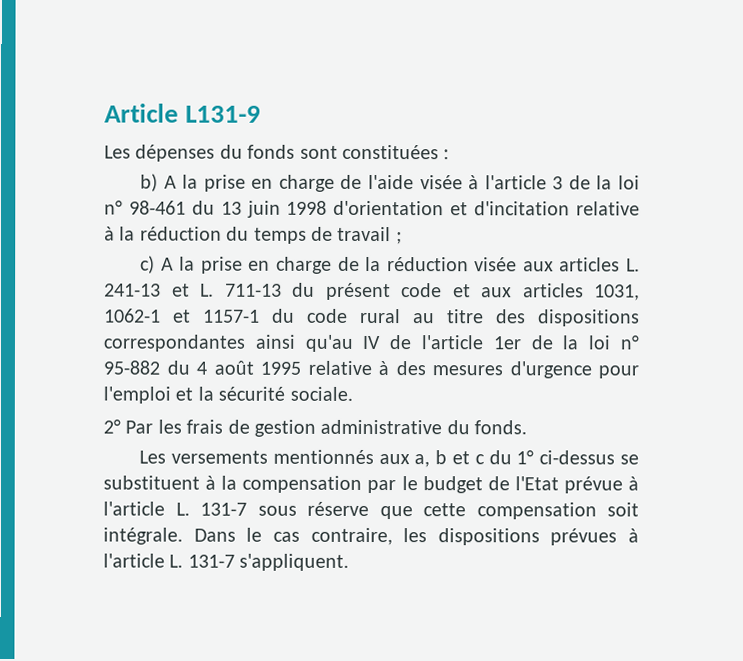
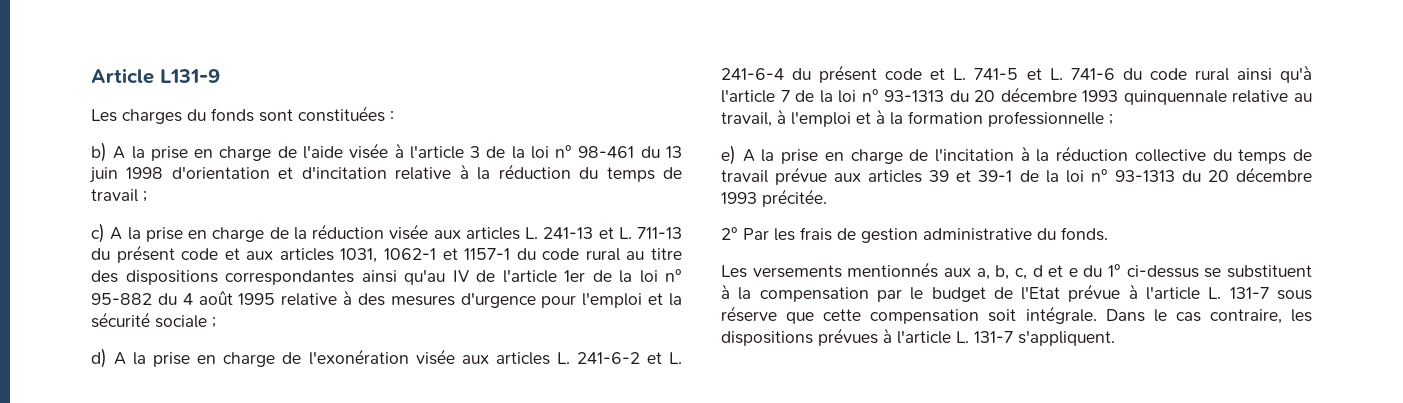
- Les dépenses du fonds sont constituées :
+ Les charges du fonds sont constituées :
- c) A la prise en charge de la réduction visée aux articles L. 241-13 et L. 711-13 du présent code et aux articles 1031, 1062-1 et 1157-1 du code rural au titre des dispositions correspondantes ainsi qu'au IV de l'article 1er de la loi n° 95-882 du 4 août 1995 relative à des mesures d'urgence pour l'emploi et la sécurité sociale.
+ c) A la prise en charge de la réduction visée aux articles L. 241-13 et L. 711-13 du présent code et aux articles 1031, 1062-1 et 1157-1 du code rural au titre des dispositions correspondantes ainsi qu'au IV de l'article 1er de la loi n° 95-882 du 4 août 1995 relative à des mesures d'urgence pour l'emploi et la sécurité sociale ;
+ d) A la prise en charge de l'exonération visée aux articles L. 241-6-2 et L. 241-6-4 du présent code et L. 741-5 et L. 741-6 du code rural ainsi qu'à l'article 7 de la loi n° 93-1313 du 20 décembre 1993 quinquennale relative au travail, à l'emploi et à la formation professionnelle ;
+ e) A la prise en charge de l'incitation à la réduction collective du temps de travail prévue aux articles 39 et 39-1 de la loi n° 93-1313 du 20 décembre 1993 précitée.
- Les versements mentionnés aux a, b et c du 1° ci-dessus se substituent à la compensation par le budget de l'Etat prévue à l'article L. 131-7 sous réserve que cette compensation soit intégrale.
+ Les versements mentionnés aux a, b, c, d et e du 1° ci-dessus se substituent à la compensation par le budget de l'Etat prévue à l'article L. 131-7 sous réserve que cette compensation soit intégrale.

